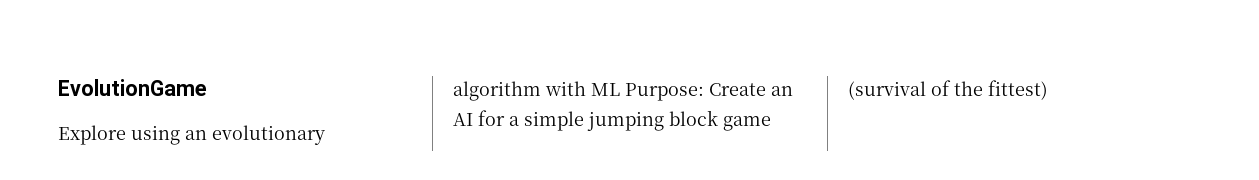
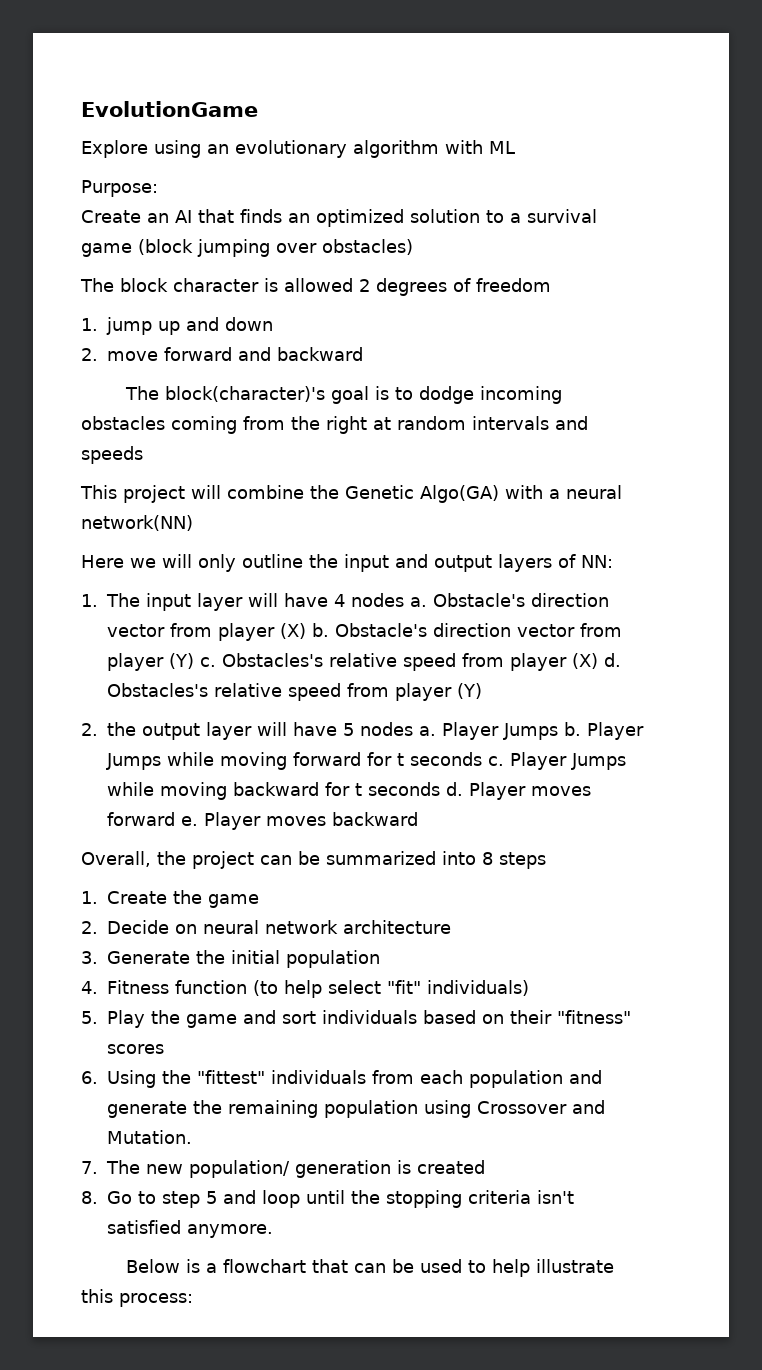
- Explore using an evolutionary algorithm with ML Purpose: Create an AI for a simple jumping block game (survival of the fittest)
+ Explore using an evolutionary algorithm with ML
+ Purpose:
+ Create an AI that finds an optimized solution to a survival game (block jumping over obstacles)
+ The block character is allowed 2 degrees of freedom
+ 1. jump up and down
+ 2. move forward and backward
+ The block(character)'s goal is to dodge incoming obstacles coming from the right at random intervals and speeds
+ This project will combine the Genetic Algo(GA) with a neural network(NN)
+ Here we will only outline the input and output layers of NN:
+ 1. The input layer will have 4 nodes a. Obstacle's direction vector from player (X) b. Obstacle's direction vector from player (Y) c. Obstacles's relative speed from player (X) d. Obstacles's relative speed from player (Y)
+ 2. the output layer will have 5 nodes a. Player Jumps b. Player Jumps while moving forward for t seconds c. Player Jumps while moving backward for t seconds d. Player moves forward e. Player moves backward
+ Overall, the project can be summarized into 8 steps
+ 1. Create the game
+ 2. Decide on neural network architecture
+ 3. Generate the initial population
+ 4. Fitness function (to help select "fit" individuals)
+ 5. Play the game and sort individuals based on their "fitness" scores
+ 6. Using the "fittest" individuals from each population and generate the remaining population using Crossover and Mutation.
+ 7. The new population/ generation is created
+ 8. Go to step 5 and loop until the stopping criteria isn't satisfied anymore.
+ Below is a flowchart that can be used to help illustrate this process:

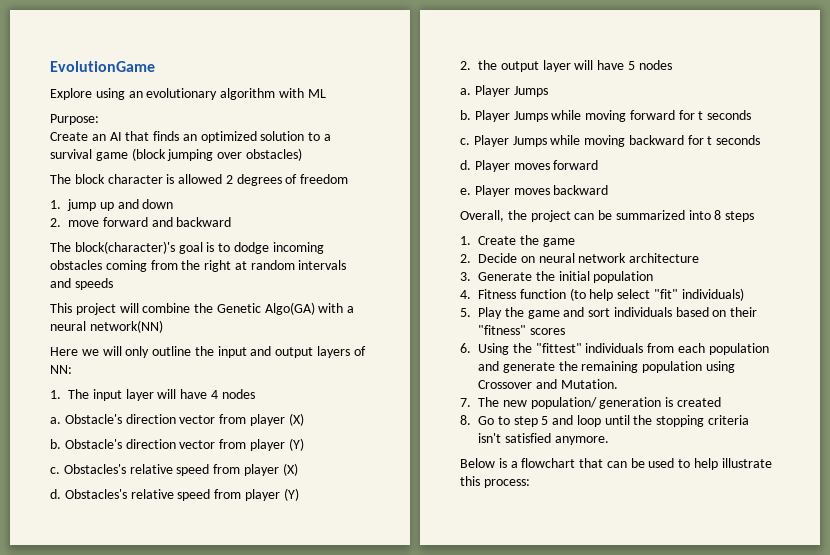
- 1. The input layer will have 4 nodes a.
+ 1. The input layer will have 4 nodes
+ a.
- Obstacle's direction vector from player (X) b.
+ Obstacle's direction vector from player (X)
+ b.
- Obstacle's direction vector from player (Y) c.
+ Obstacle's direction vector from player (Y)
+ c.
- Obstacles's relative speed from player (X) d.
+ Obstacles's relative speed from player (X)
+ d.
- 2. the output layer will have 5 nodes a. Player Jumps b.
+ 2. the output layer will have 5 nodes
+ a. Player Jumps
+ b.
- Player Jumps while moving forward for t seconds c.
+ Player Jumps while moving forward for t seconds
+ c.
- Player Jumps while moving backward for t seconds d.
+ Player Jumps while moving backward for t seconds
+ d.
- Player moves forward e.
+ Player moves forward
+ e.

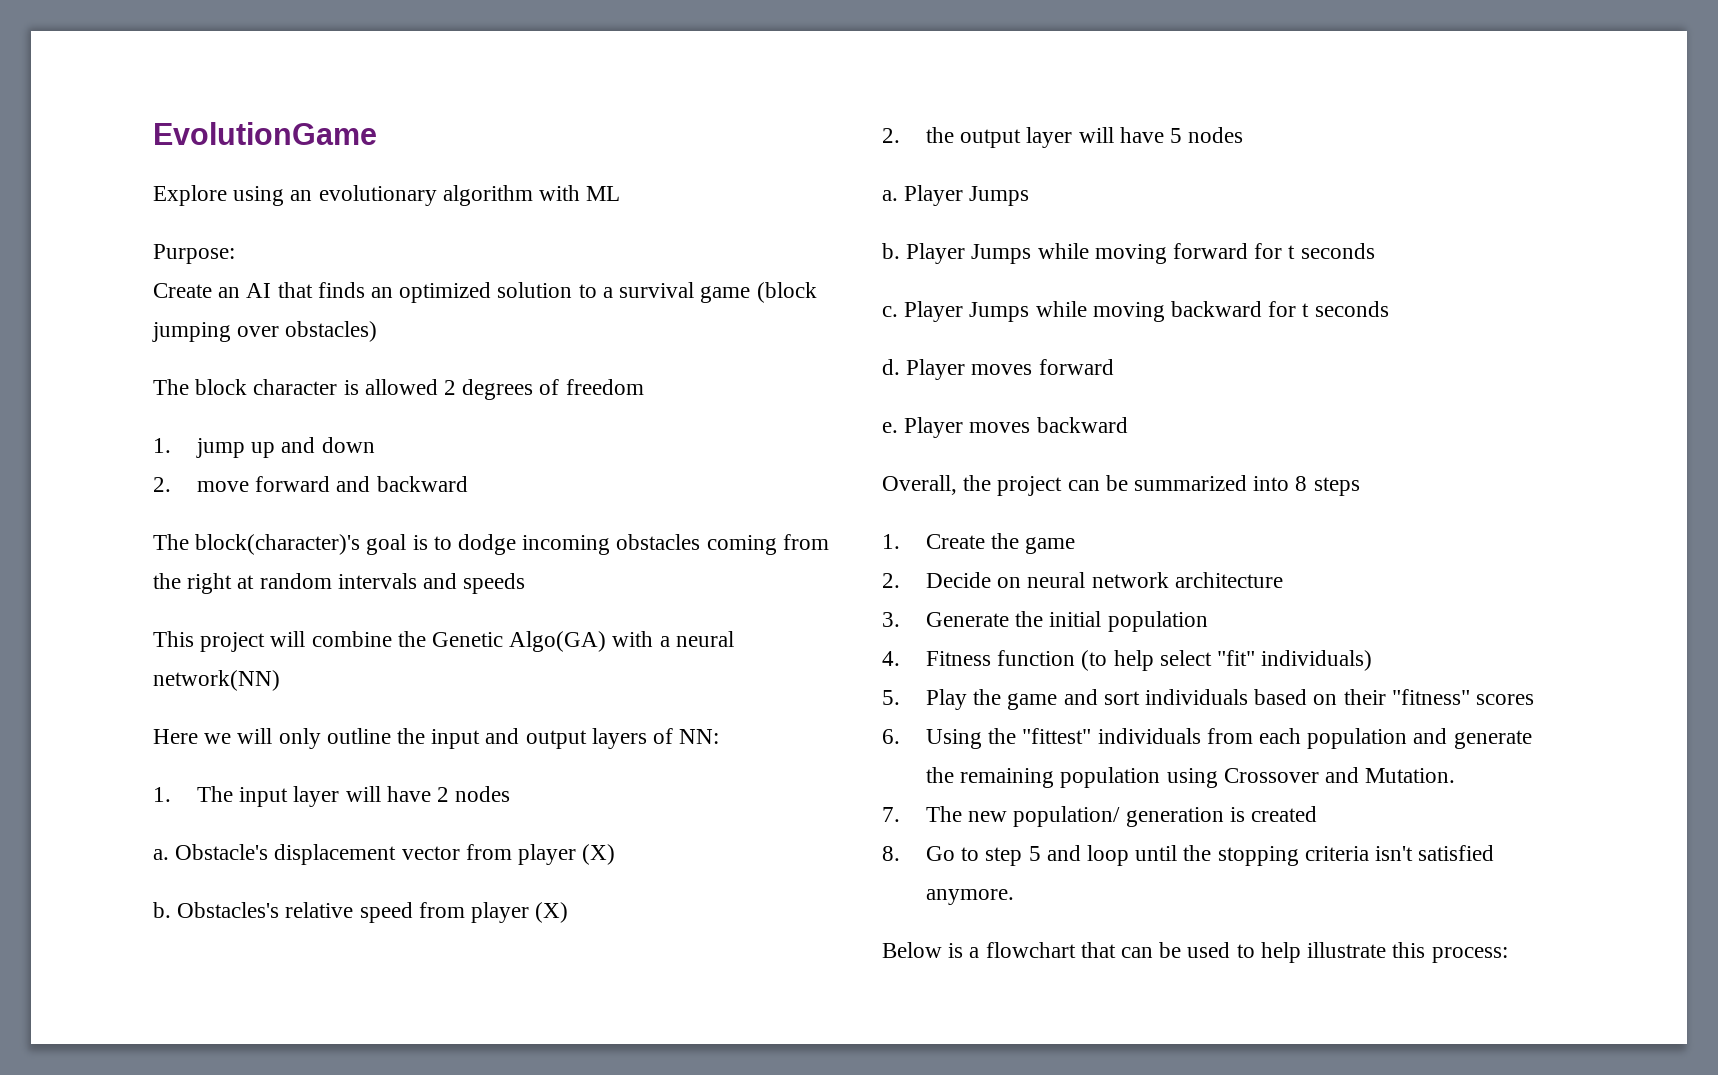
- 1. The input layer will have 4 nodes
+ 1. The input layer will have 2 nodes
- Obstacle's direction vector from player (X)
+ Obstacle's displacement vector from player (X)
- Obstacle's direction vector from player (Y)
- c.
- d. Obstacles's relative speed from player (Y)

